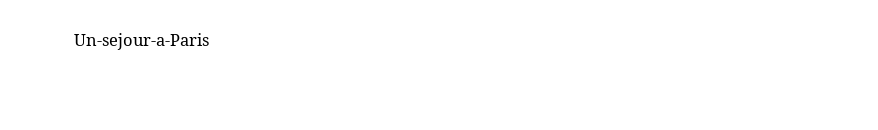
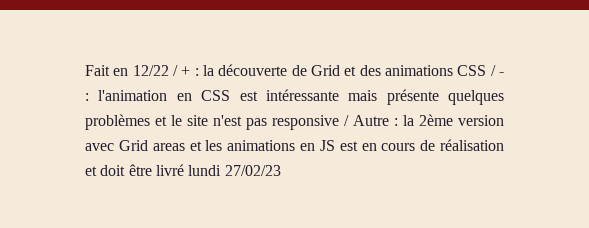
- Un-sejour-a-Paris
+ Fait en 12/22 / + : la découverte de Grid et des animations CSS / - : l'animation en CSS est intéressante mais présente quelques problèmes et le site n'est pas responsive / Autre : la 2ème version avec Grid areas et les animations en JS est en cours de réalisation et doit être livré lundi 27/02/23

